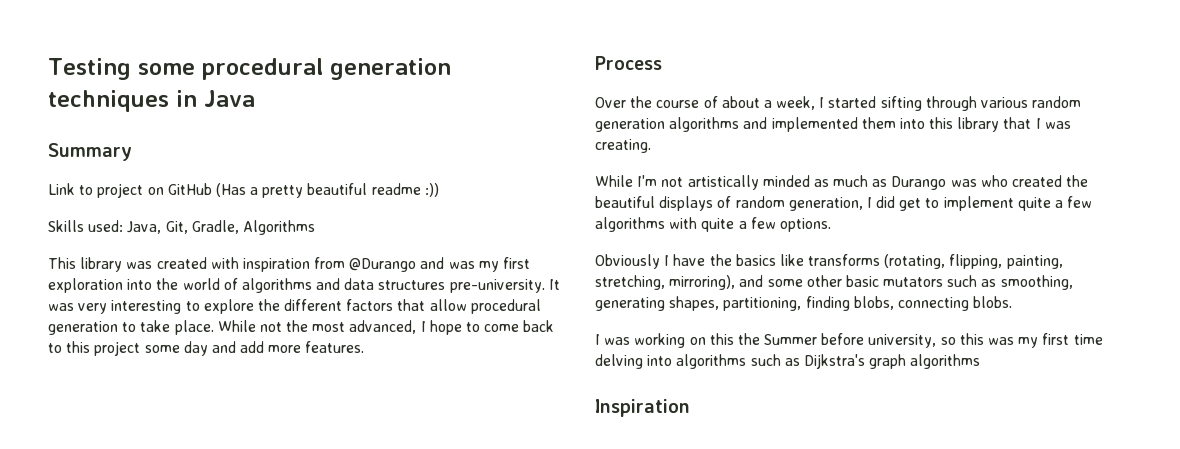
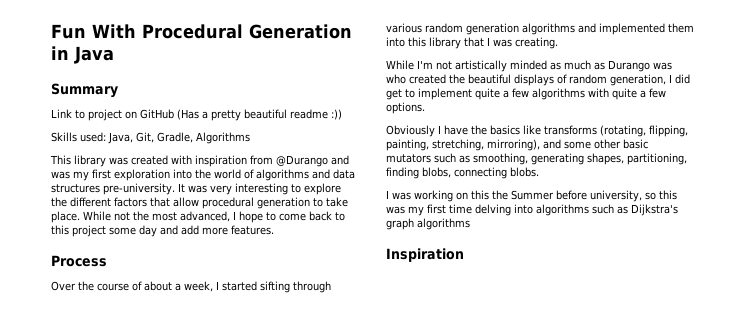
- Testing some procedural generation techniques in Java
+ Fun With Procedural Generation in Java

